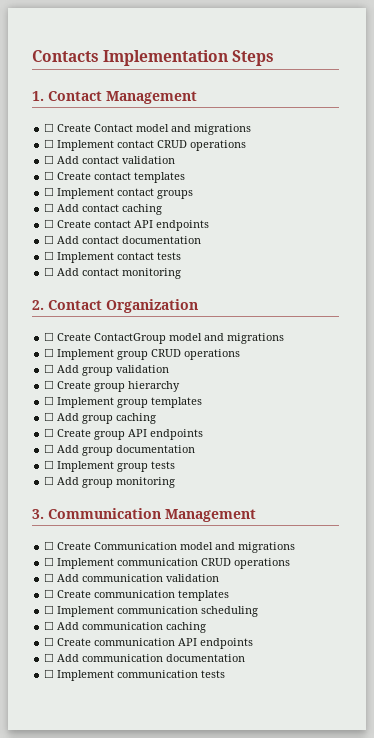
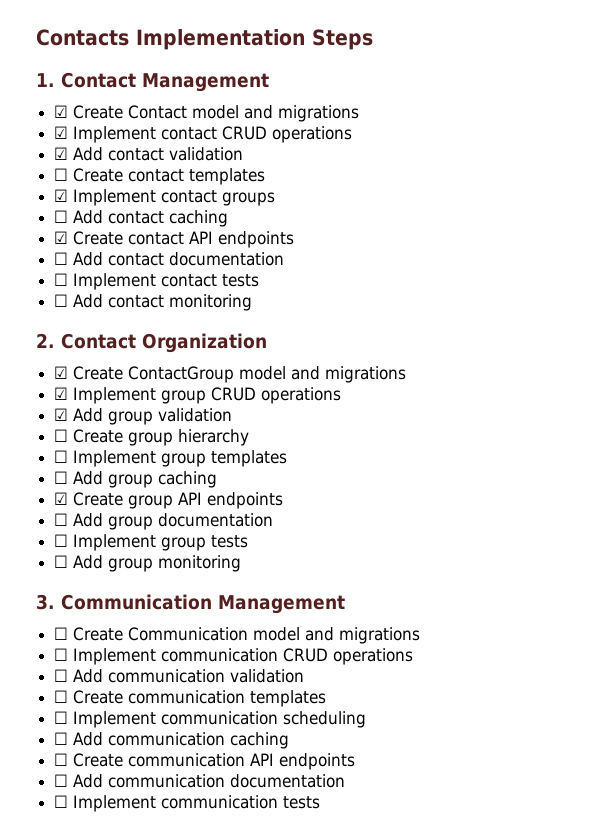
- ☐ Create Contact model and migrations
+ ☑ Create Contact model and migrations
- ☐ Implement contact CRUD operations
+ ☑ Implement contact CRUD operations
- ☐ Add contact validation
+ ☑ Add contact validation
- ☐ Implement contact groups
+ ☑ Implement contact groups
- ☐ Create contact API endpoints
+ ☑ Create contact API endpoints
- ☐ Create ContactGroup model and migrations
+ ☑ Create ContactGroup model and migrations
- ☐ Implement group CRUD operations
+ ☑ Implement group CRUD operations
- ☐ Add group validation
+ ☑ Add group validation
- ☐ Create group API endpoints
+ ☑ Create group API endpoints

